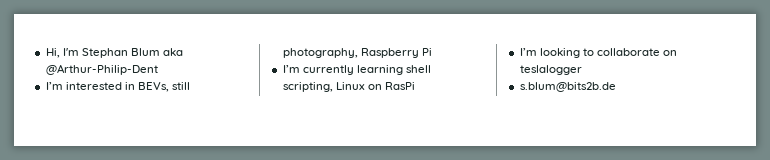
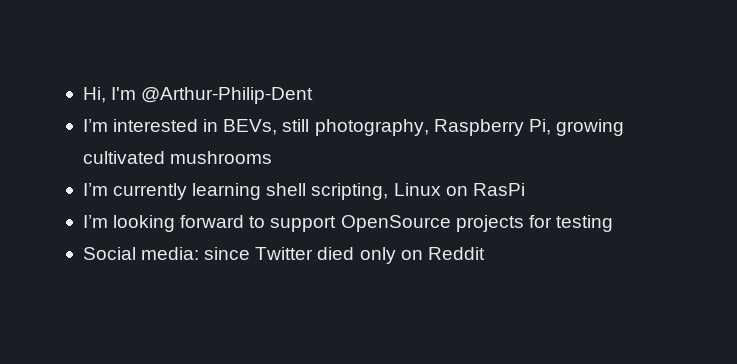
- Hi, I'm Stephan Blum aka @Arthur-Philip-Dent
+ Hi, I'm @Arthur-Philip-Dent
- I’m interested in BEVs, still photography, Raspberry Pi
+ I’m interested in BEVs, still photography, Raspberry Pi, growing cultivated mushrooms
- I’m looking to collaborate on teslalogger
- s.blum@bits2b.de
+ I’m looking forward to support OpenSource projects for testing
+ Social media: since Twitter died only on Reddit

